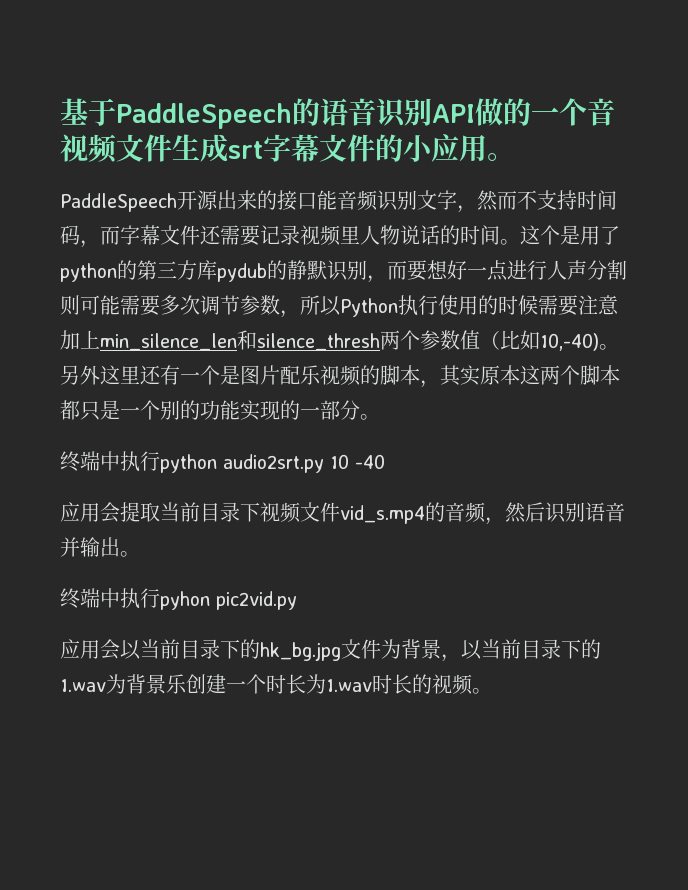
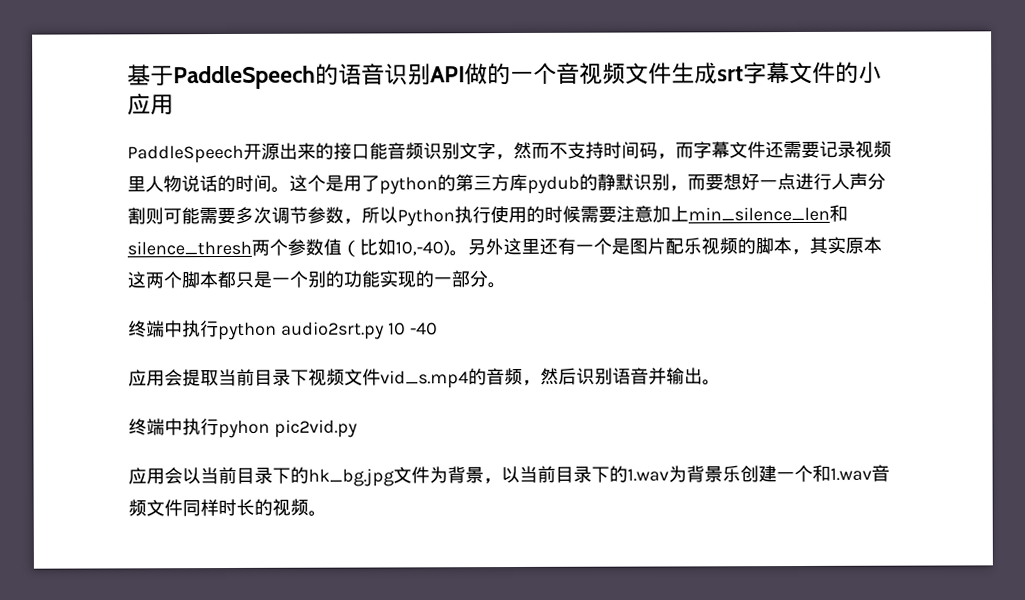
- 基于PaddleSpeech的语音识别API做的一个音视频文件生成srt字幕文件的小应用。
+ 基于PaddleSpeech的语音识别API做的一个音视频文件生成srt字幕文件的小应用
- 应用会以当前目录下的hk_bg.jpg文件为背景，以当前目录下的1.wav为背景乐创建一个时长为1.wav时长的视频。
+ 应用会以当前目录下的hk_bg.jpg文件为背景，以当前目录下的1.wav为背景乐创建一个和1.wav音频文件同样时长的视频。

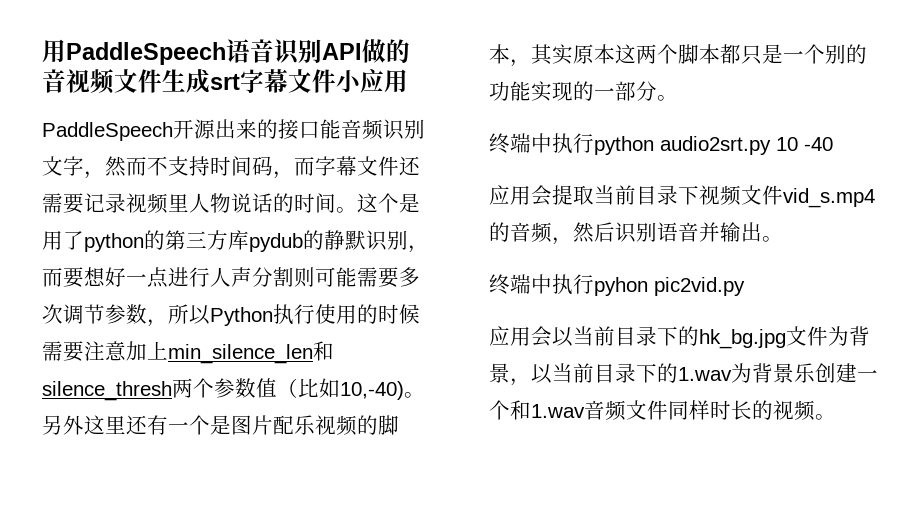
- 基于PaddleSpeech的语音识别API做的一个音视频文件生成srt字幕文件的小应用
+ 用PaddleSpeech语音识别API做的音视频文件生成srt字幕文件小应用

